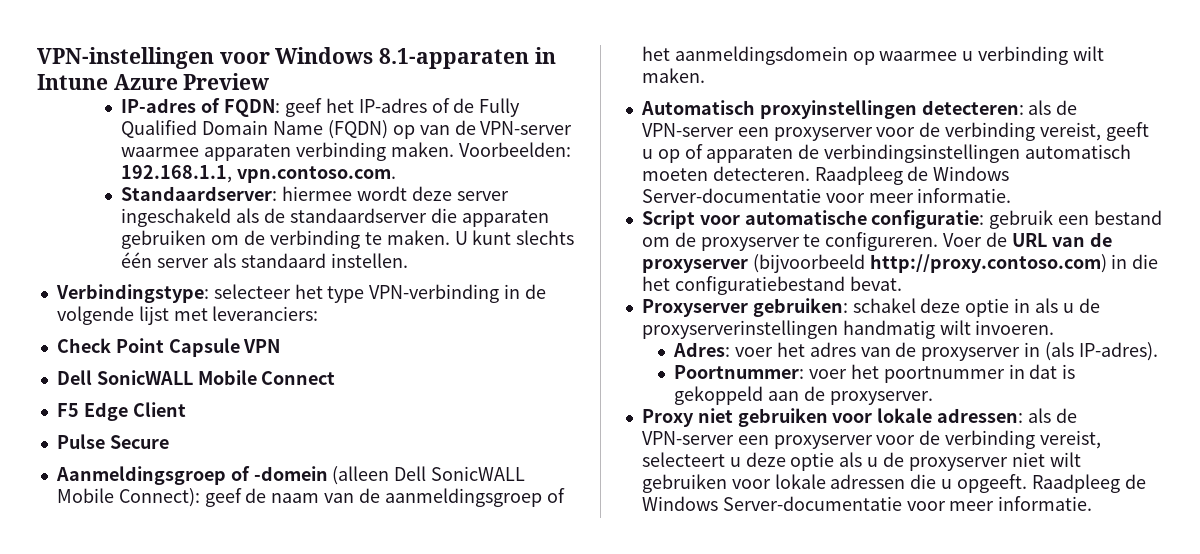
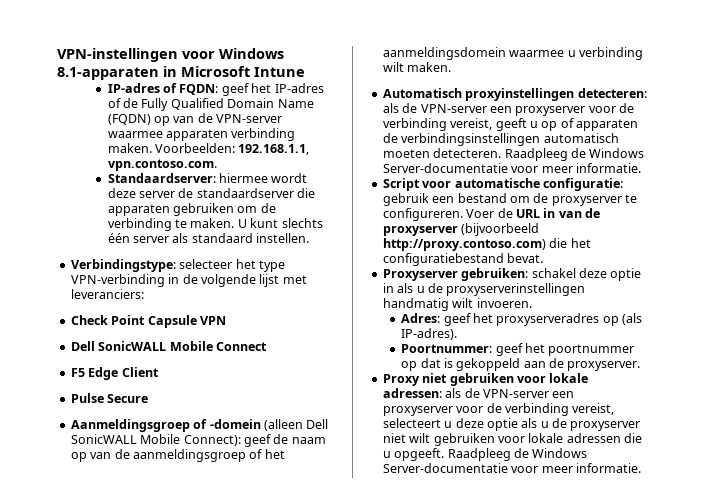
- VPN-instellingen voor Windows 8.1-apparaten in Intune Azure Preview
+ VPN-instellingen voor Windows 8.1-apparaten in Microsoft Intune
- Standaardserver: hiermee wordt deze server ingeschakeld als de standaardserver die apparaten gebruiken om de verbinding te maken.
+ Standaardserver: hiermee wordt deze server de standaardserver die apparaten gebruiken om de verbinding te maken.
- Aanmeldingsgroep of -domein (alleen Dell SonicWALL Mobile Connect): geef de naam van de aanmeldingsgroep of het aanmeldingsdomein op waarmee u verbinding wilt maken.
+ Aanmeldingsgroep of -domein (alleen Dell SonicWALL Mobile Connect): geef de naam op van de aanmeldingsgroep of het aanmeldingsdomein waarmee u verbinding wilt maken.
- Voer de URL van de proxyserver (bijvoorbeeld http://proxy.contoso.com) in die het configuratiebestand bevat.
+ Voer de URL in van de proxyserver (bijvoorbeeld http://proxy.contoso.com) die het configuratiebestand bevat.
- Adres: voer het adres van de proxyserver in (als IP-adres).
+ Adres: geef het proxyserveradres op (als IP-adres).
- Poortnummer: voer het poortnummer in dat is gekoppeld aan de proxyserver.
+ Poortnummer: geef het poortnummer op dat is gekoppeld aan de proxyserver.

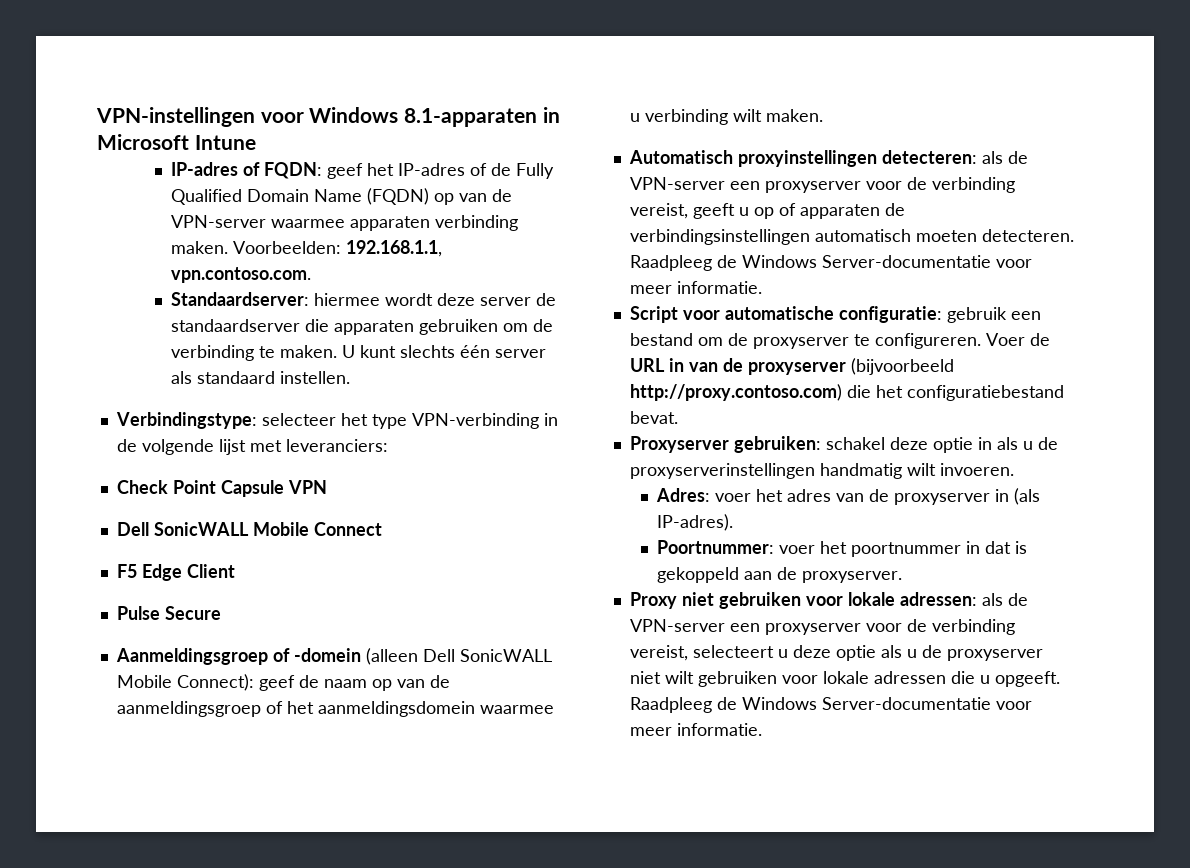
- Adres: geef het proxyserveradres op (als IP-adres).
+ Adres: voer het adres van de proxyserver in (als IP-adres).
- Poortnummer: geef het poortnummer op dat is gekoppeld aan de proxyserver.
+ Poortnummer: voer het poortnummer in dat is gekoppeld aan de proxyserver.

